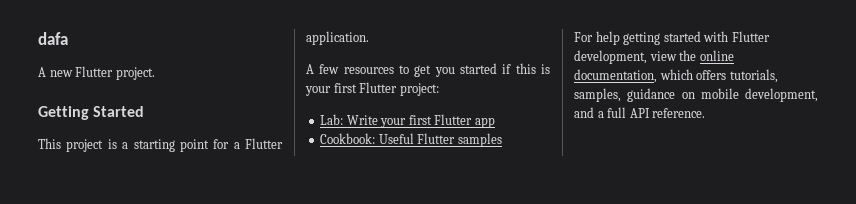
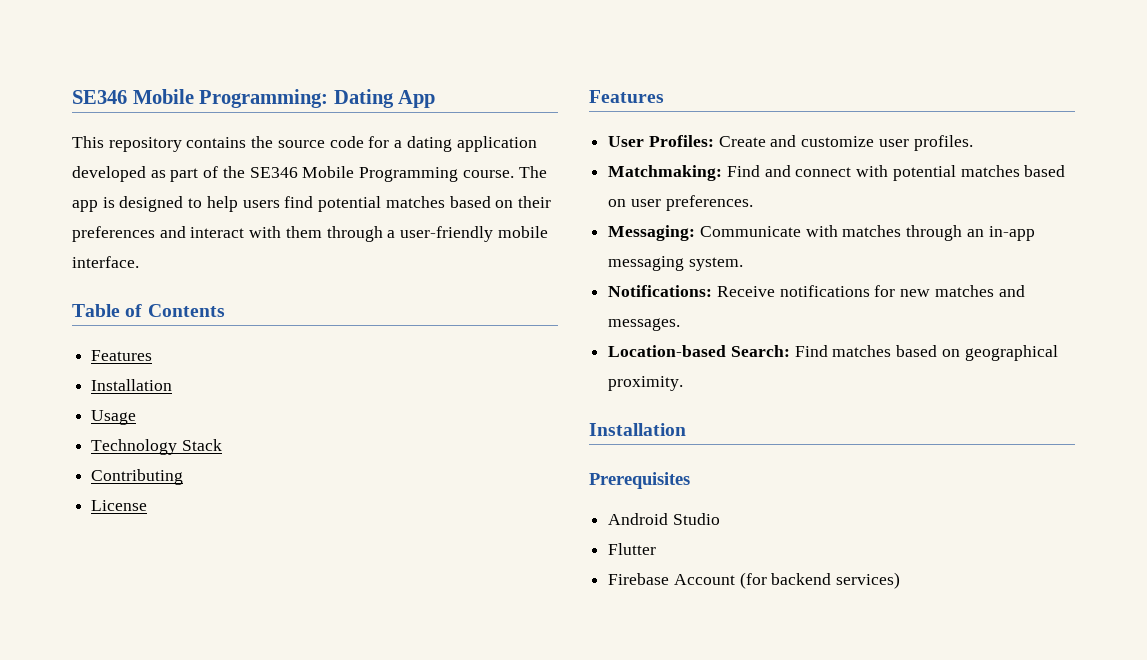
- dafa
- A new Flutter project.
- Getting Started
- This project is a starting point for a Flutter application.
- A few resources to get you started if this is your first Flutter project:
- Lab: Write your first Flutter app
- Cookbook: Useful Flutter samples
- For help getting started with Flutter development, view the online documentation, which offers tutorials, samples, guidance on mobile development, and a full API reference.
+ SE346 Mobile Programming: Dating App
+ This repository contains the source code for a dating application developed as part of the SE346 Mobile Programming course. The app is designed to help users find potential matches based on their preferences and interact with them through a user-friendly mobile interface.
+ Table of Contents
+ Features
+ Installation
+ Usage
+ Technology Stack
+ Contributing
+ License
+ Features
+ User Profiles: Create and customize user profiles.
+ Matchmaking: Find and connect with potential matches based on user preferences.
+ Messaging: Communicate with matches through an in-app messaging system.
+ Notifications: Receive notifications for new matches and messages.
+ Location-based Search: Find matches based on geographical proximity.
+ Installation
+ Prerequisites
+ Android Studio
+ Flutter
+ Firebase Account (for backend services)

